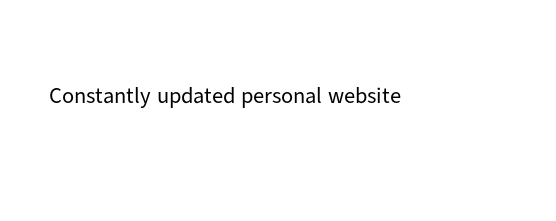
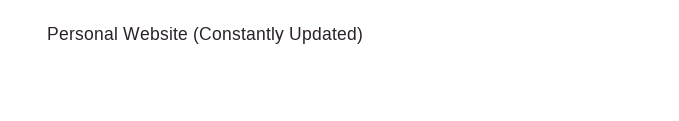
- Constantly updated personal website
+ Personal Website (Constantly Updated)

